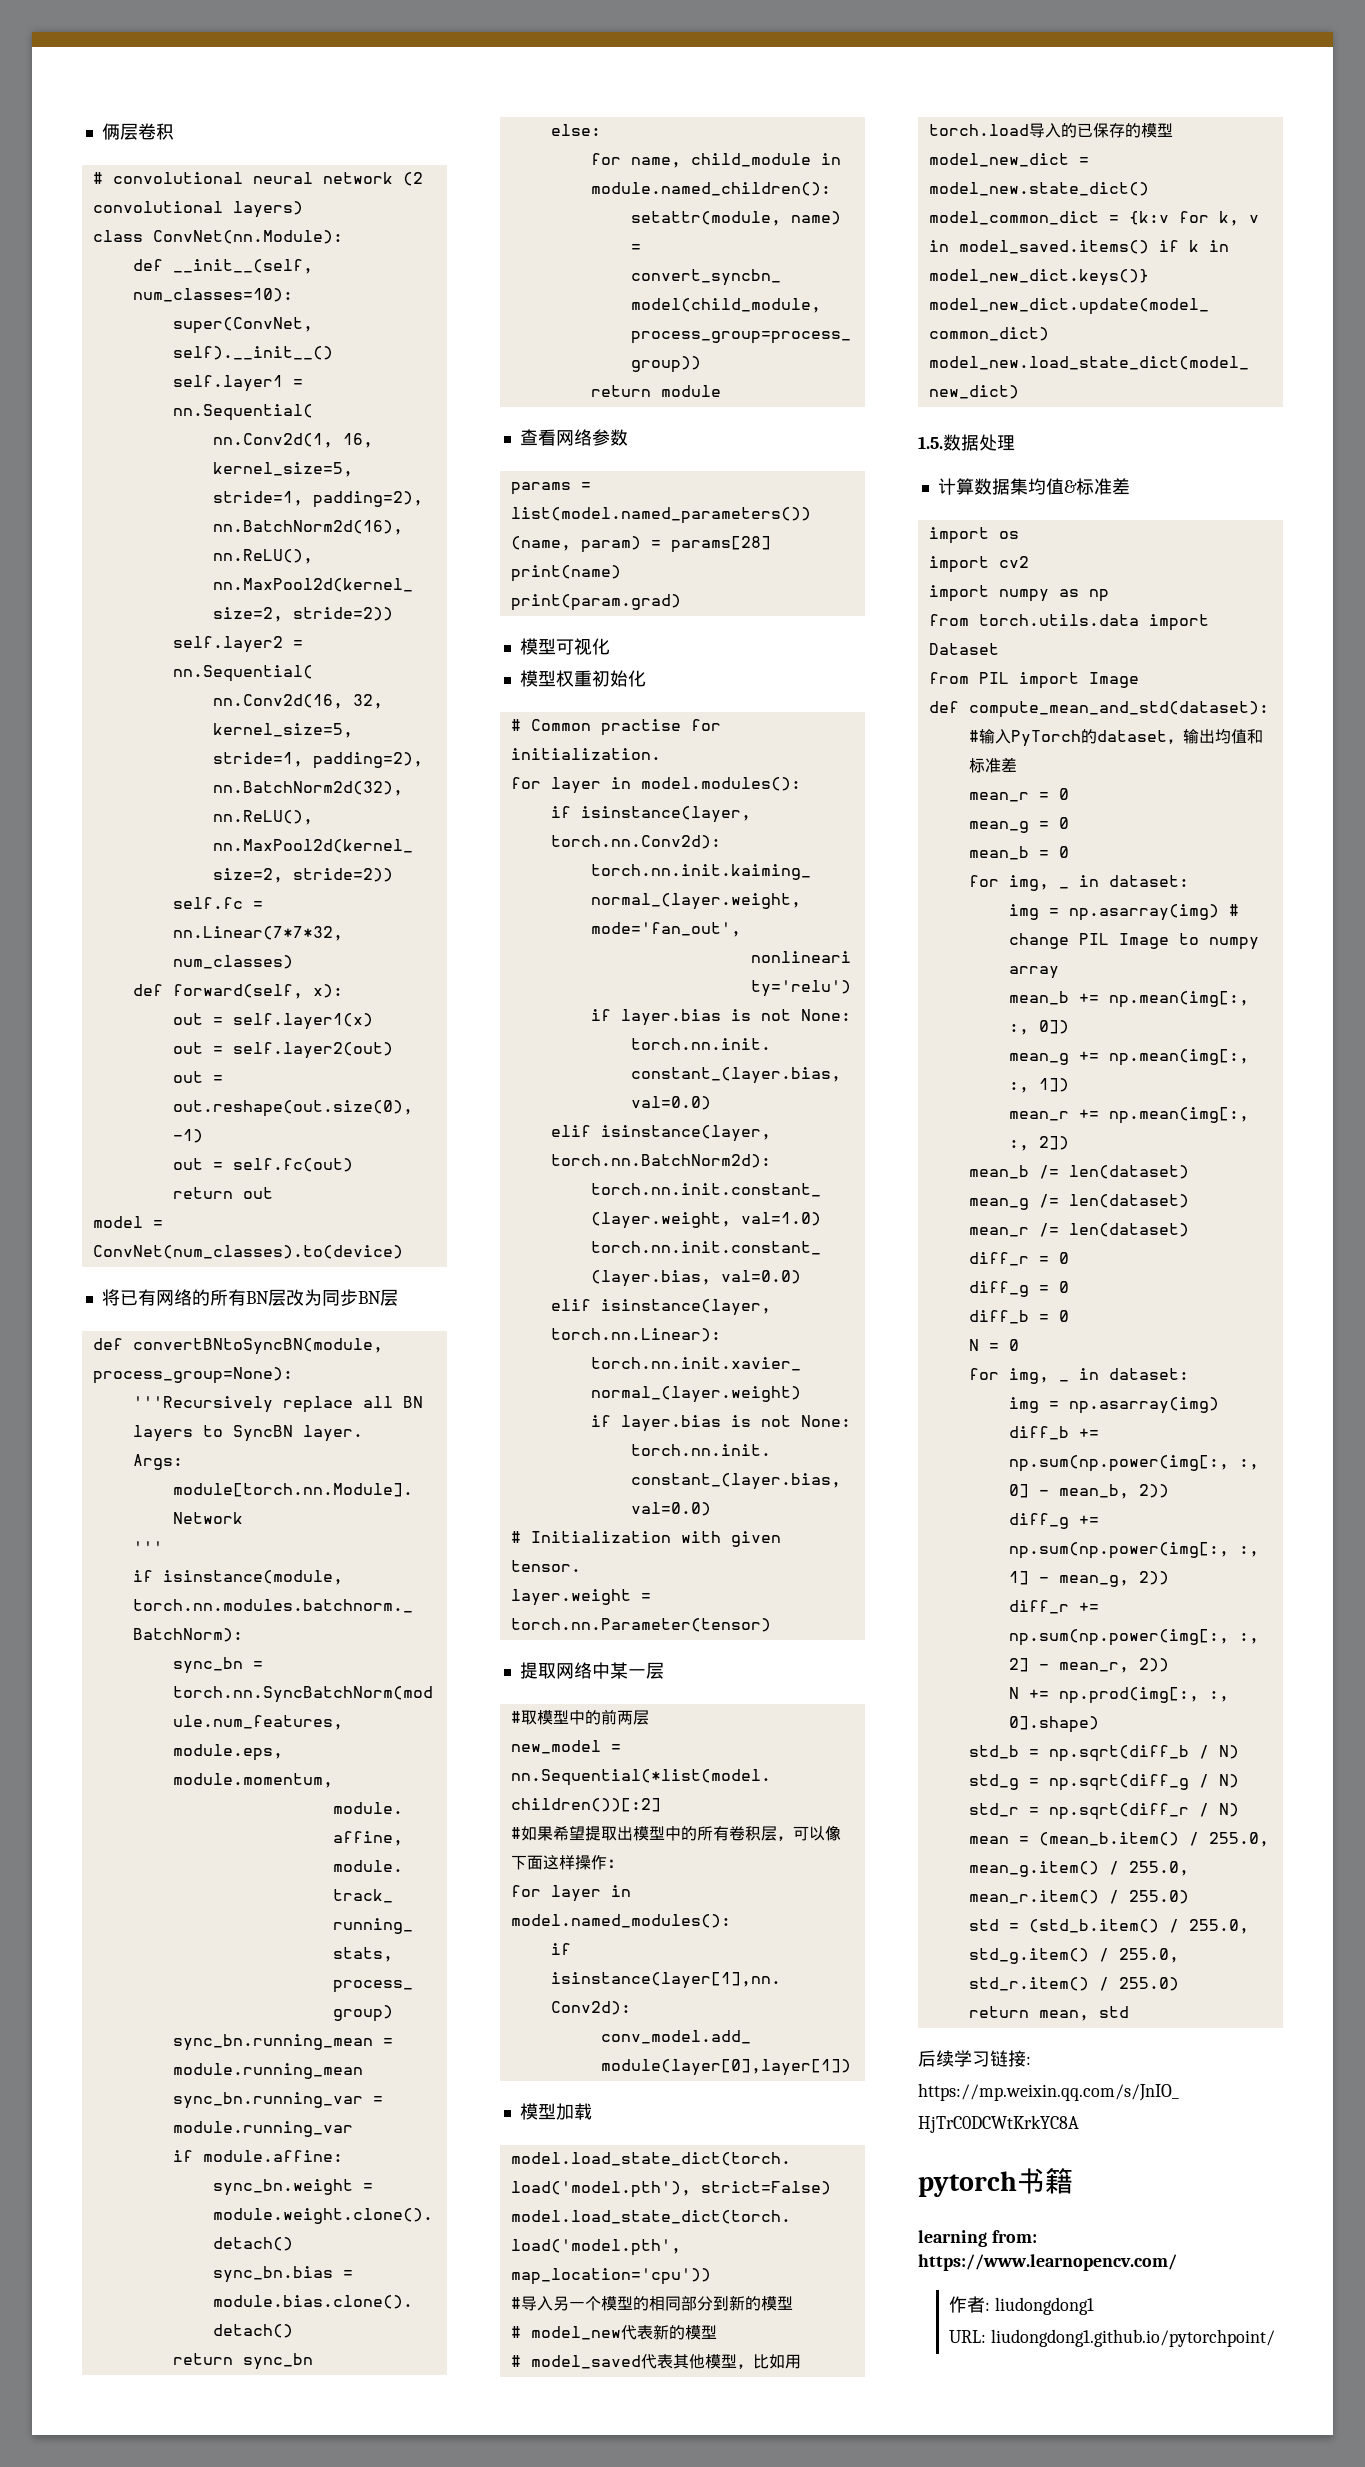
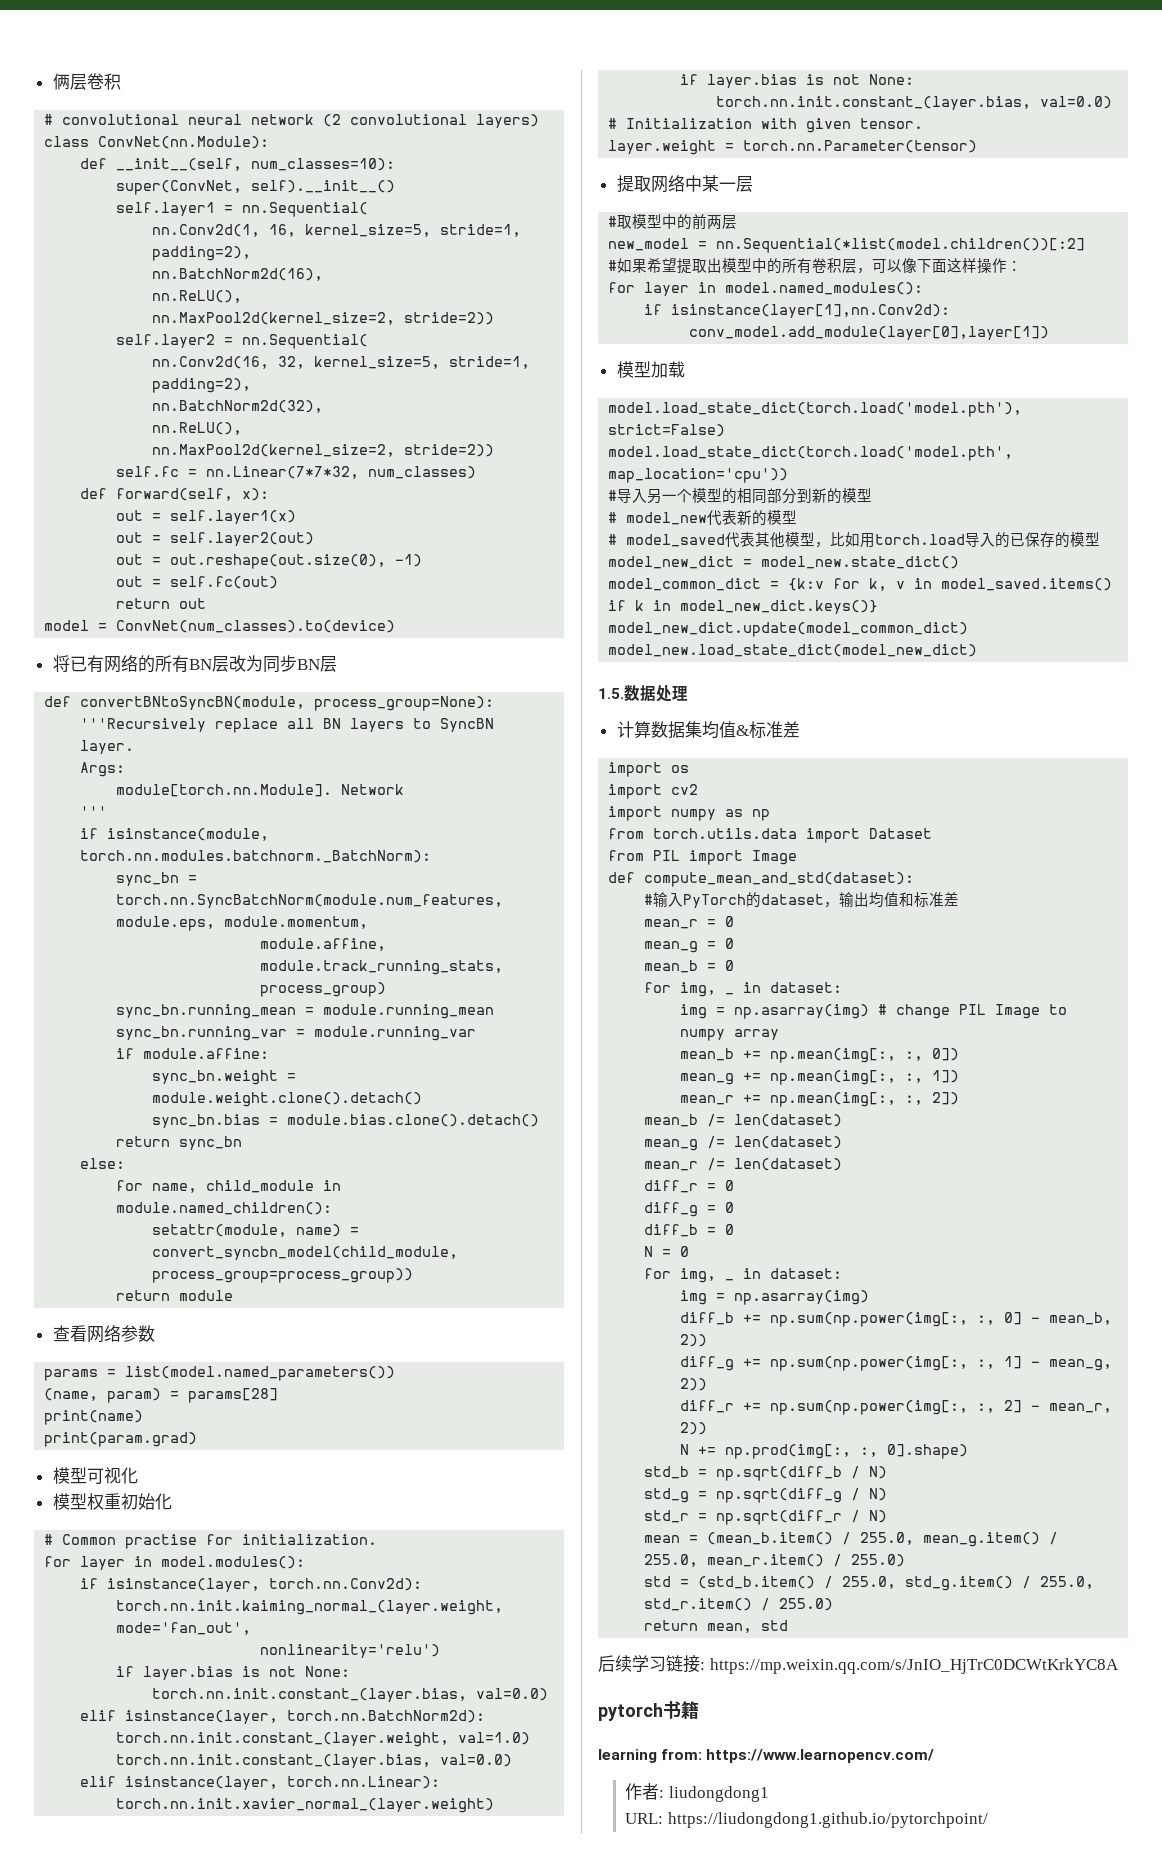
- URL: liudongdong1.github.io/pytorchpoint/
+ URL: https://liudongdong1.github.io/pytorchpoint/

